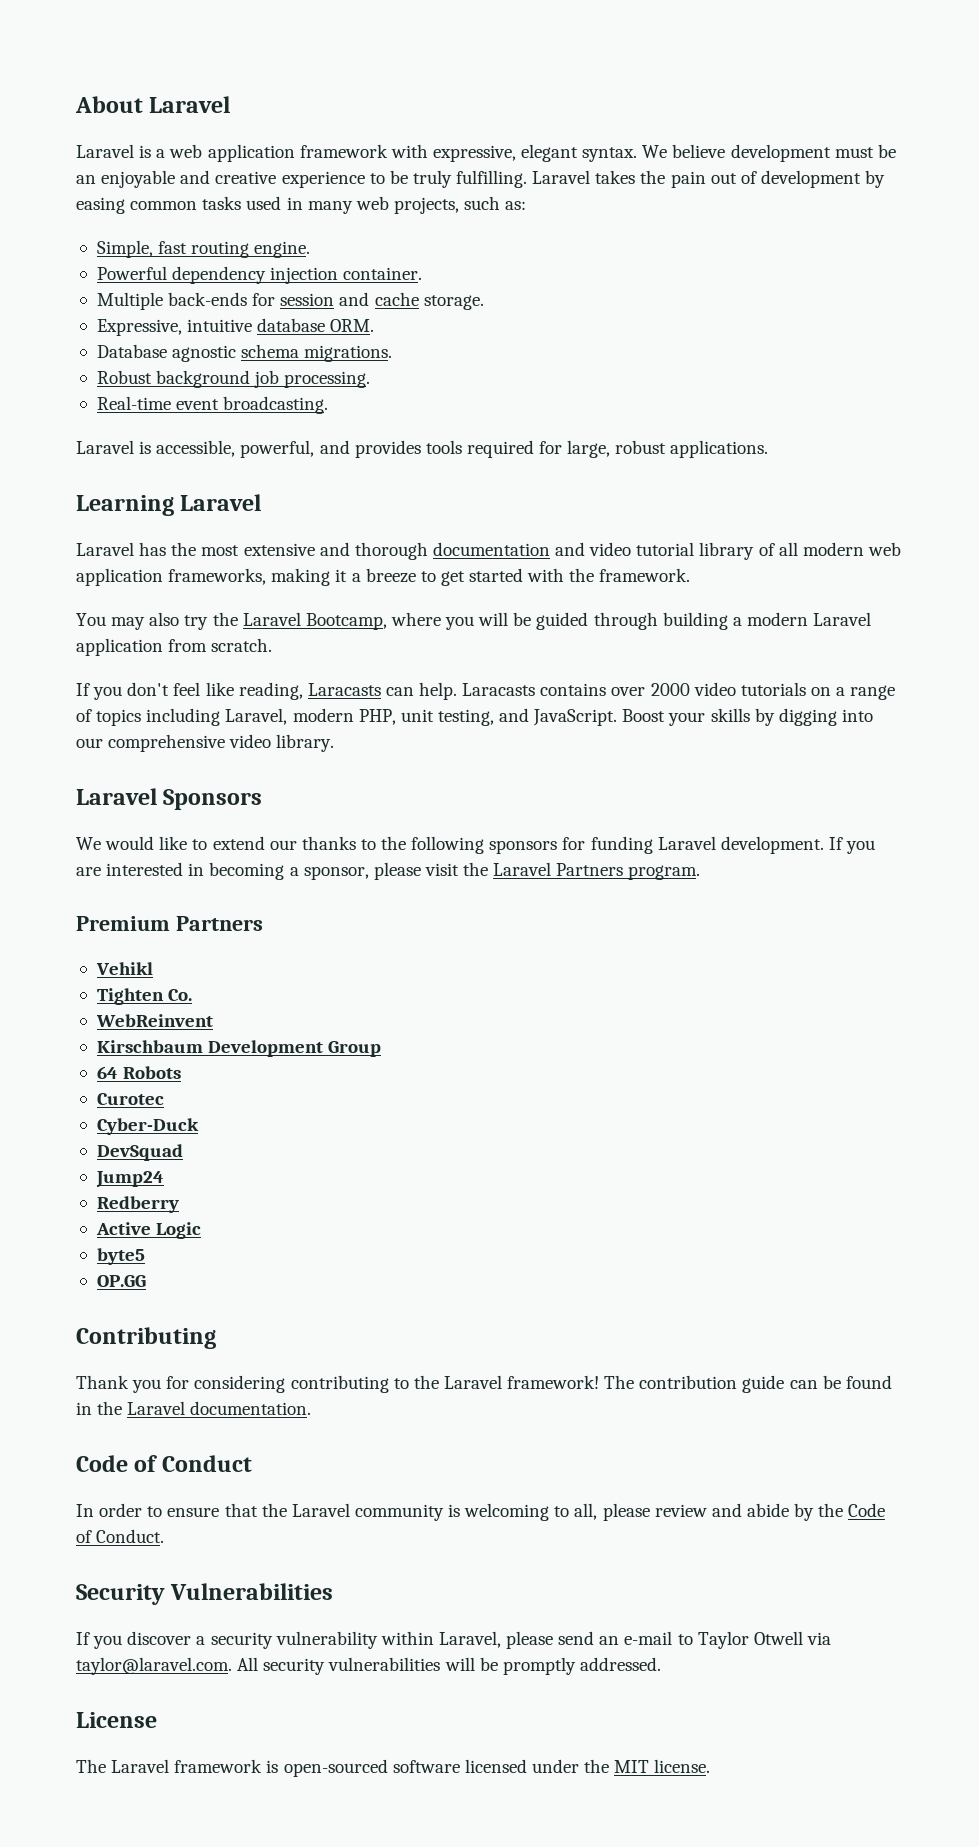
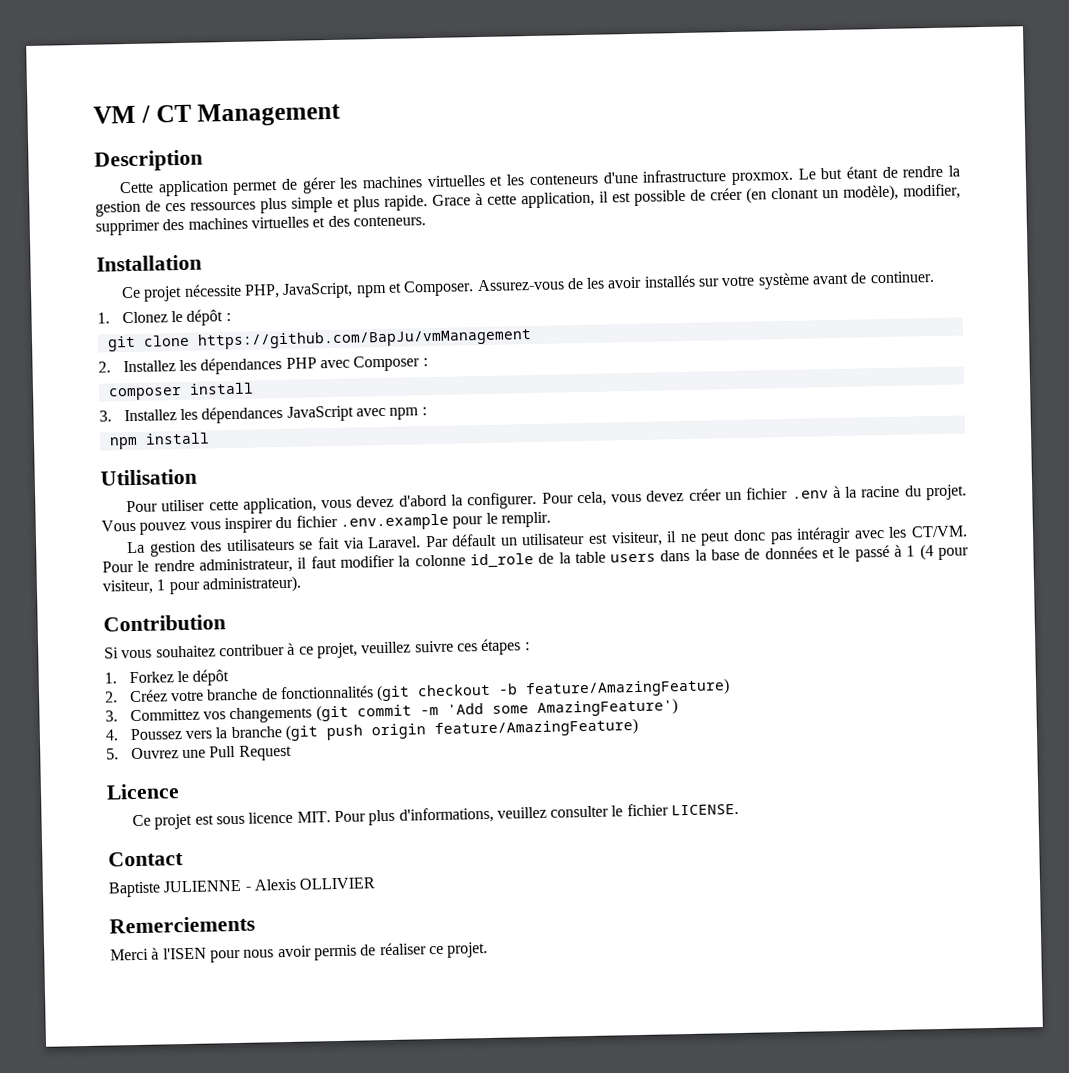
- About Laravel
- Laravel is a web application framework with expressive, elegant syntax. We believe development must be an enjoyable and creative experience to be truly fulfilling. Laravel takes the pain out of development by easing common tasks used in many web projects, such as:
- Simple, fast routing engine.
- Powerful dependency injection container.
- Multiple back-ends for session and cache storage.
- Expressive, intuitive database ORM.
- Database agnostic schema migrations.
- Robust background job processing.
- Real-time event broadcasting.
- Laravel is accessible, powerful, and provides tools required for large, robust applications.
- Learning Laravel
- Laravel has the most extensive and thorough documentation and video tutorial library of all modern web application frameworks, making it a breeze to get started with the framework.
- You may also try the Laravel Bootcamp, where you will be guided through building a modern Laravel application from scratch.
- If you don't feel like reading, Laracasts can help. Laracasts contains over 2000 video tutorials on a range of topics including Laravel, modern PHP, unit testing, and JavaScript. Boost your skills by digging into our comprehensive video library.
- Laravel Sponsors
- We would like to extend our thanks to the following sponsors for funding Laravel development. If you are interested in becoming a sponsor, please visit the Laravel Partners program.
- Premium Partners
- Vehikl
- Tighten Co.
- WebReinvent
- Kirschbaum Development Group
- 64 Robots
- Curotec
- Cyber-Duck
- DevSquad
- Jump24
- Redberry
- Active Logic
- byte5
- OP.GG
- Contributing
- Thank you for considering contributing to the Laravel framework! The contribution guide can be found in the Laravel documentation.
- Code of Conduct
- In order to ensure that the Laravel community is welcoming to all, please review and abide by the Code of Conduct.
- Security Vulnerabilities
- If you discover a security vulnerability within Laravel, please send an e-mail to Taylor Otwell via taylor@laravel.com. All security vulnerabilities will be promptly addressed.
- License
- The Laravel framework is open-sourced software licensed under the MIT license.
+ VM / CT Management
+ Description
+ Cette application permet de gérer les machines virtuelles et les conteneurs d'une infrastructure proxmox. Le but étant de rendre la gestion de ces ressources plus simple et plus rapide. Grace à cette application, il est possible de créer (en clonant un modèle), modifier, supprimer des machines virtuelles et des conteneurs.
+ Installation
+ Ce projet nécessite PHP, JavaScript, npm et Composer. Assurez-vous de les avoir installés sur votre système avant de continuer.
+ 1. Clonez le dépôt :
+ git clone https://github.com/BapJu/vmManagement
+ 2. Installez les dépendances PHP avec Composer :
+ composer install
+ 3. Installez les dépendances JavaScript avec npm :
+ npm install
+ Utilisation
+ Pour utiliser cette application, vous devez d'abord la configurer. Pour cela, vous devez créer un fichier .env à la racine du projet. Vous pouvez vous inspirer du fichier .env.example pour le remplir.
+ La gestion des utilisateurs se fait via Laravel. Par défault un utilisateur est visiteur, il ne peut donc pas intéragir avec les CT/VM. Pour le rendre administrateur, il faut modifier la colonne id_role de la table users dans la base de données et le passé à 1 (4 pour visiteur, 1 pour administrateur).
+ Contribution
+ Si vous souhaitez contribuer à ce projet, veuillez suivre ces étapes :
+ 1. Forkez le dépôt
+ 2. Créez votre branche de fonctionnalités (git checkout -b feature/AmazingFeature)
+ 3. Committez vos changements (git commit -m 'Add some AmazingFeature')
+ 4. Poussez vers la branche (git push origin feature/AmazingFeature)
+ 5. Ouvrez une Pull Request
+ Licence
+ Ce projet est sous licence MIT. Pour plus d'informations, veuillez consulter le fichier LICENSE.
+ Contact
+ Baptiste JULIENNE - Alexis OLLIVIER
+ Remerciements
+ Merci à l'ISEN pour nous avoir permis de réaliser ce projet.

